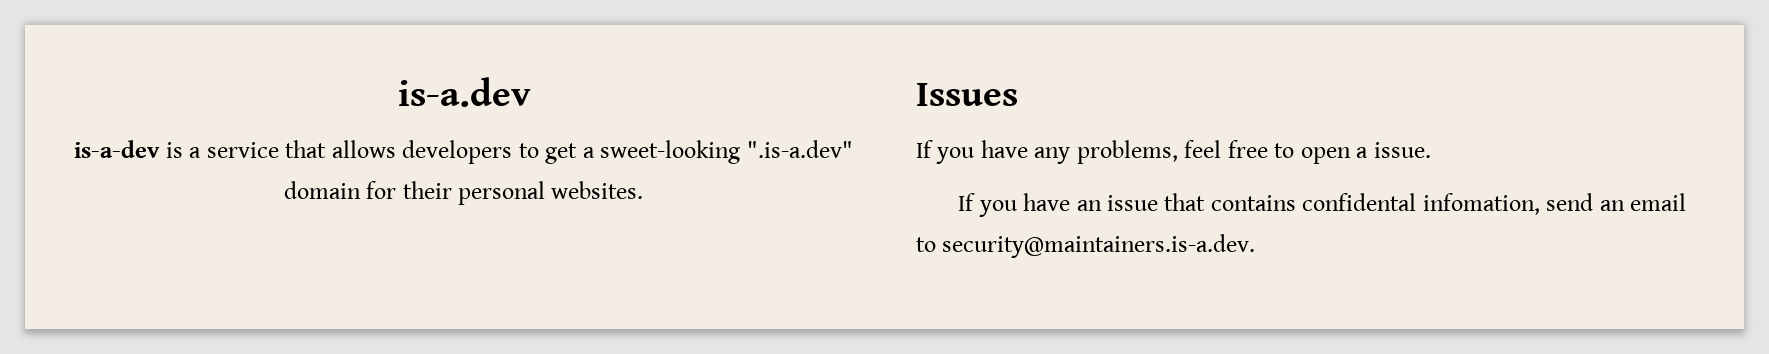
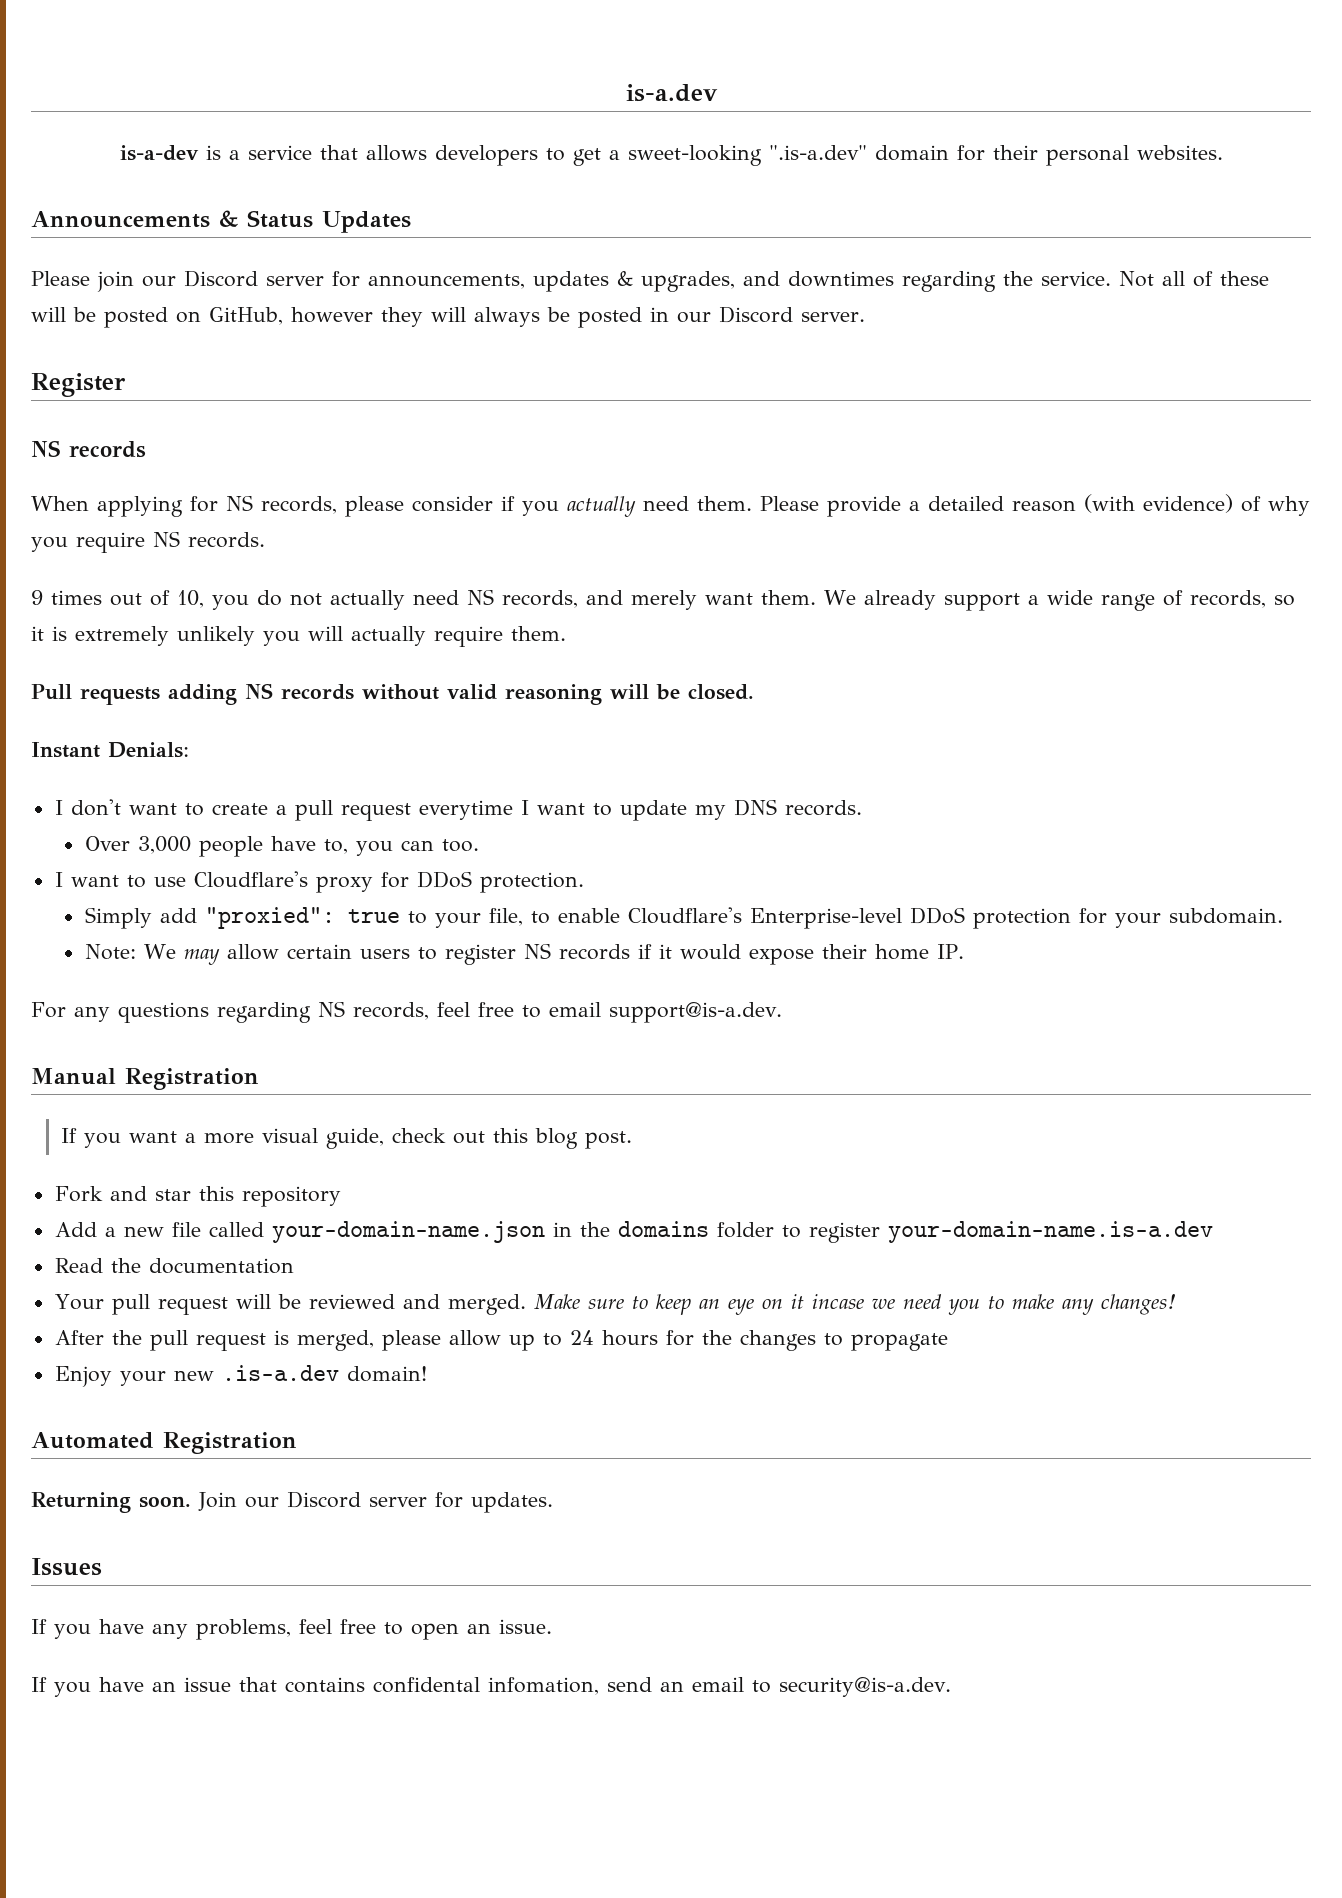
+ Announcements & Status Updates
+ Please join our Discord server for announcements, updates & upgrades, and downtimes regarding the service. Not all of these will be posted on GitHub, however they will always be posted in our Discord server.
+ Register
+ NS records
+ When applying for NS records, please consider if you actually need them. Please provide a detailed reason (with evidence) of why you require NS records.
+ 9 times out of 10, you do not actually need NS records, and merely want them. We already support a wide range of records, so it is extremely unlikely you will actually require them.
+ Pull requests adding NS records without valid reasoning will be closed.
+ Instant Denials:
+ I don't want to create a pull request everytime I want to update my DNS records.
+ Over 3,000 people have to, you can too.
+ I want to use Cloudflare's proxy for DDoS protection.
+ Simply add "proxied": true to your file, to enable Cloudflare's Enterprise-level DDoS protection for your subdomain.
+ Note: We may allow certain users to register NS records if it would expose their home IP.
+ For any questions regarding NS records, feel free to email support@is-a.dev.
+ Manual Registration
+ If you want a more visual guide, check out this blog post.
+ Fork and star this repository
+ Add a new file called your-domain-name.json in the domains folder to register your-domain-name.is-a.dev
+ Read the documentation
+ Your pull request will be reviewed and merged. Make sure to keep an eye on it incase we need you to make any changes!
+ After the pull request is merged, please allow up to 24 hours for the changes to propagate
+ Enjoy your new .is-a.dev domain!
+ Automated Registration
+ Returning soon. Join our Discord server for updates.
- If you have any problems, feel free to open a issue.
+ If you have any problems, feel free to open an issue.
- If you have an issue that contains confidental infomation, send an email to security@maintainers.is-a.dev.
+ If you have an issue that contains confidental infomation, send an email to security@is-a.dev.

